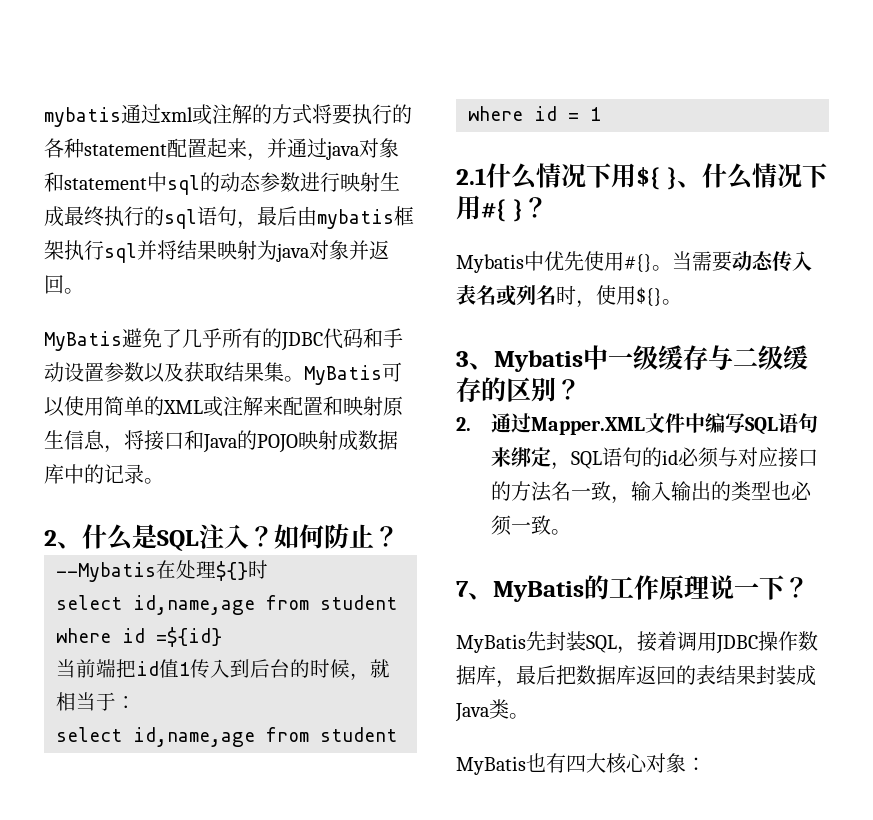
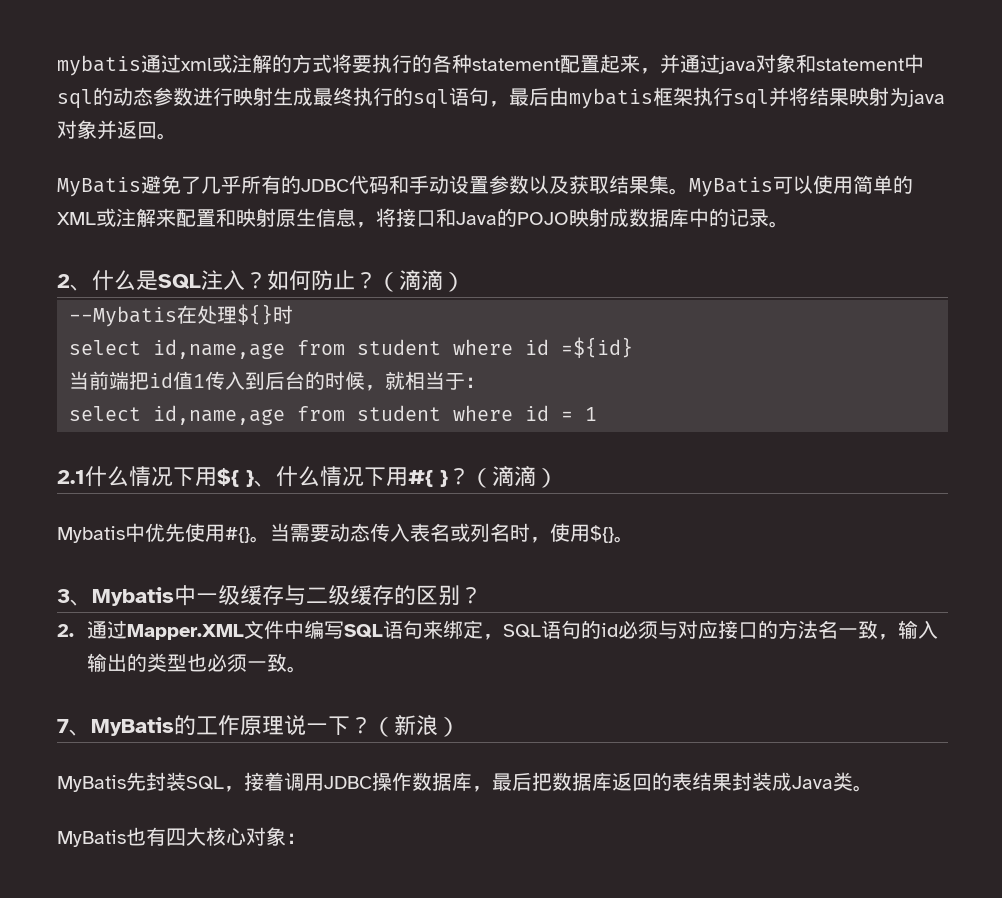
- 如何防止？
+ 如何防止？（滴滴）
- 2.1什么情况下用${ }、什么情况下用#{ }？
+ 2.1什么情况下用${ }、什么情况下用#{ }？（滴滴）
+ （新浪）

